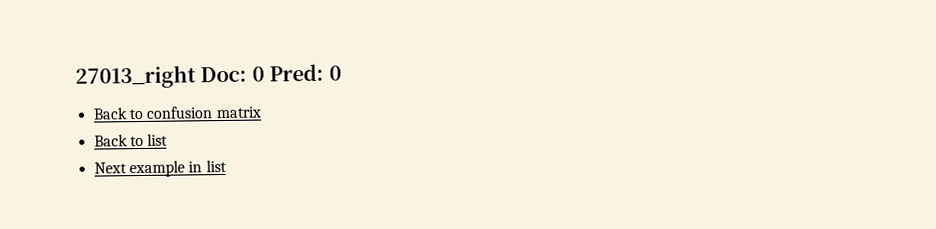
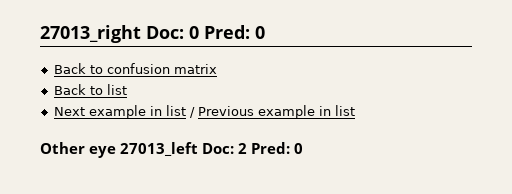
- Next example in list
+ Next example in list / Previous example in list
+ Other eye 27013_left Doc: 2 Pred: 0

